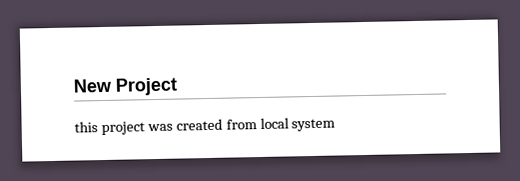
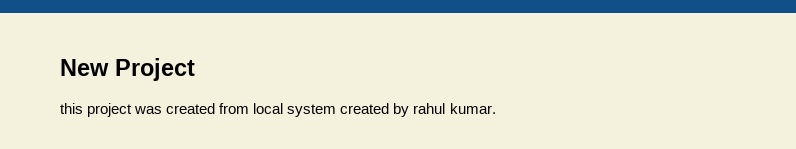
- this project was created from local system
+ this project was created from local system created by rahul kumar.

